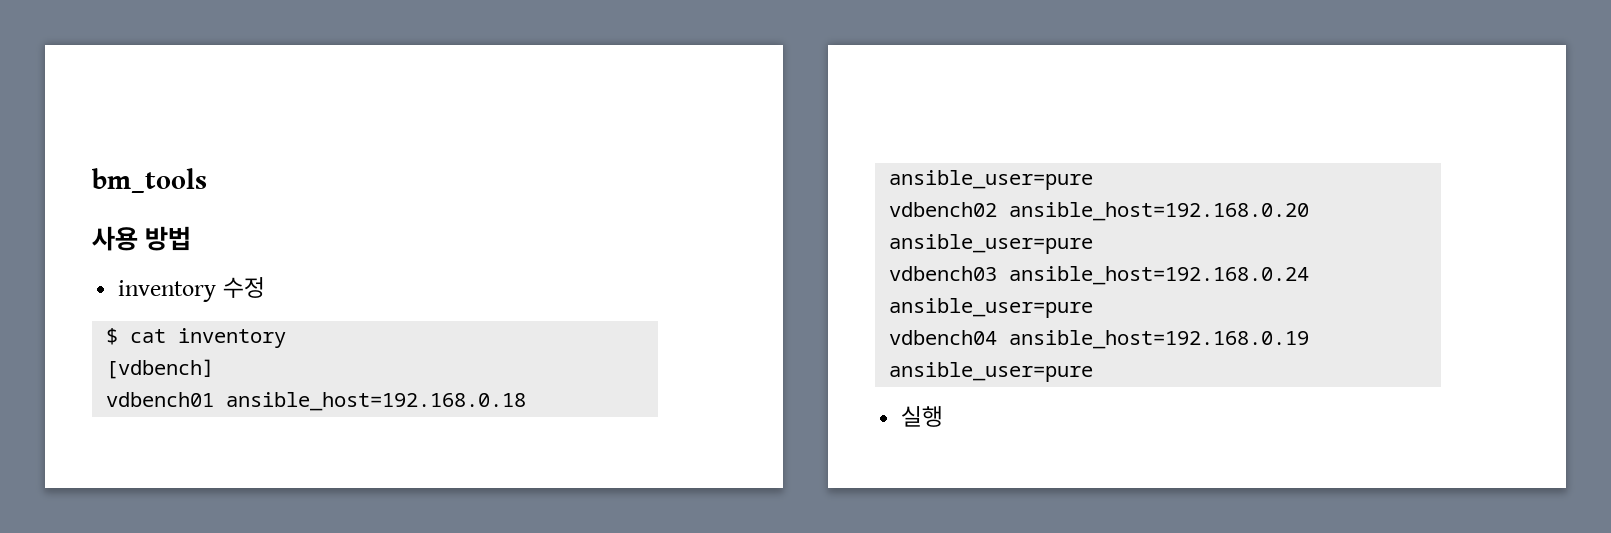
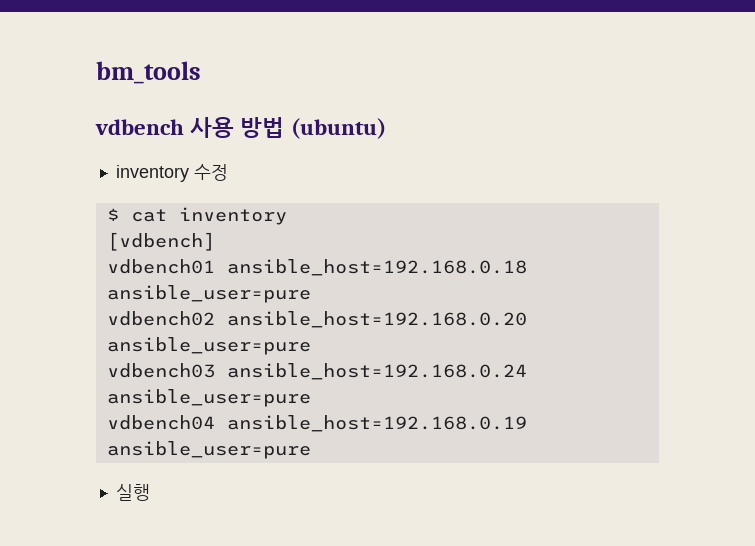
- 사용 방법
+ vdbench 사용 방법 (ubuntu)

